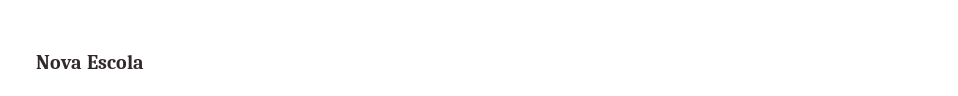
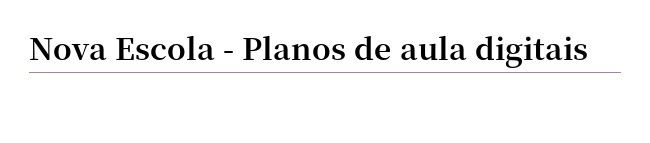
- Nova Escola
+ Nova Escola - Planos de aula digitais

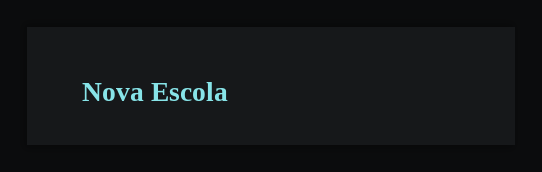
- Nova Escola - Planos de aula digitais
+ Nova Escola

